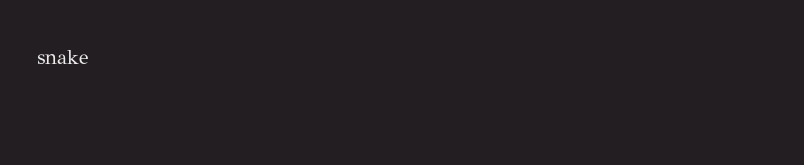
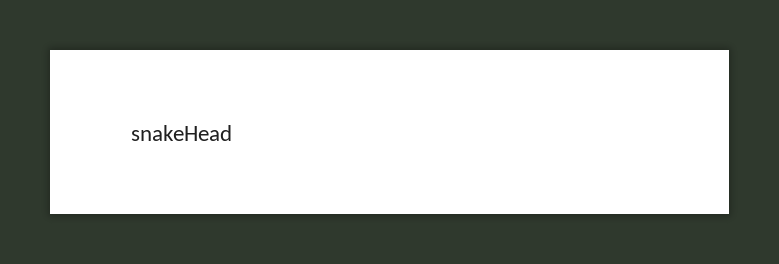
- snake
+ snakeHead

